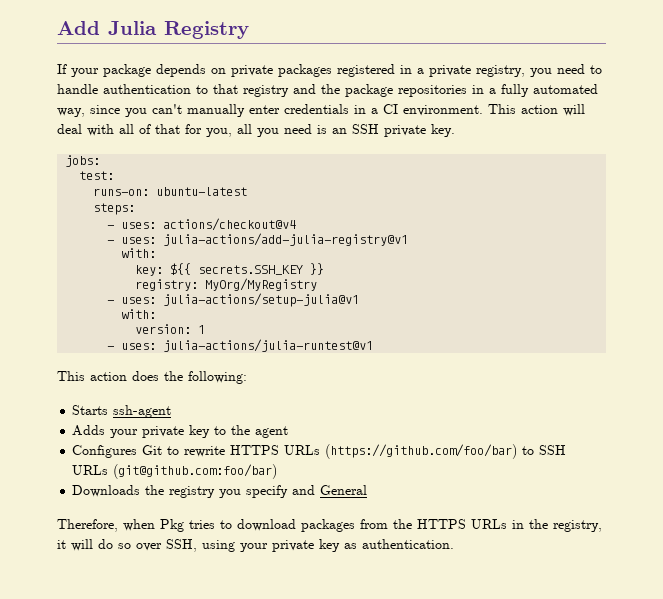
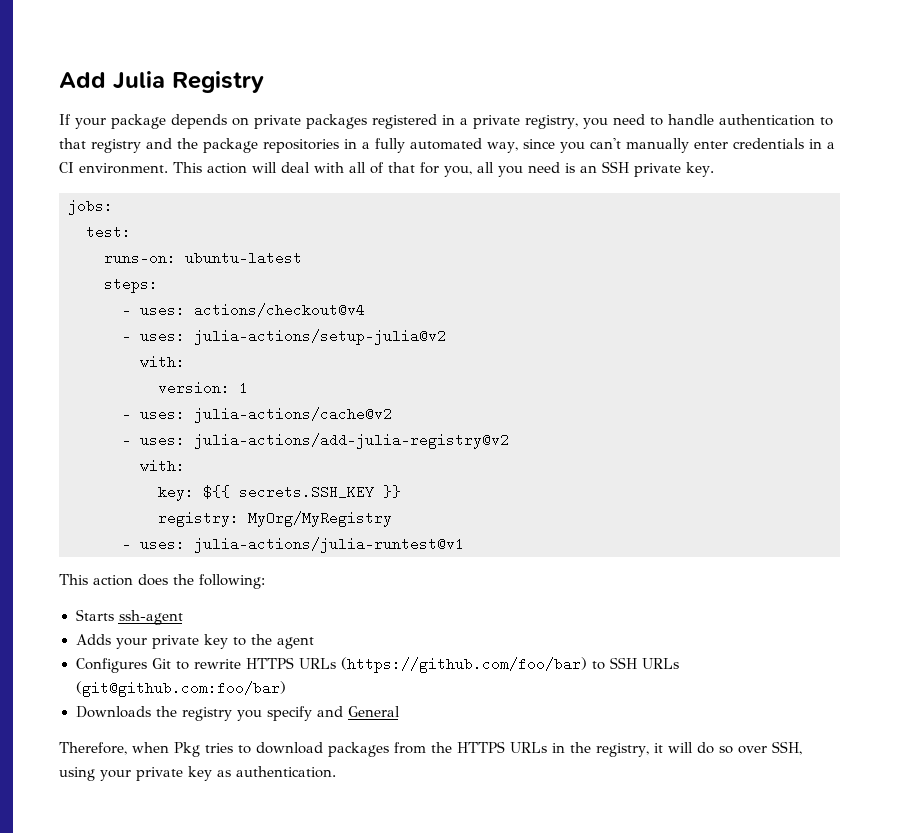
- - uses: julia-actions/add-julia-registry@v1
+ - uses: julia-actions/setup-julia@v2
+ with:
+ version: 1
+ - uses: julia-actions/cache@v2
+ - uses: julia-actions/add-julia-registry@v2
- - uses: julia-actions/setup-julia@v1
- with:
- version: 1

